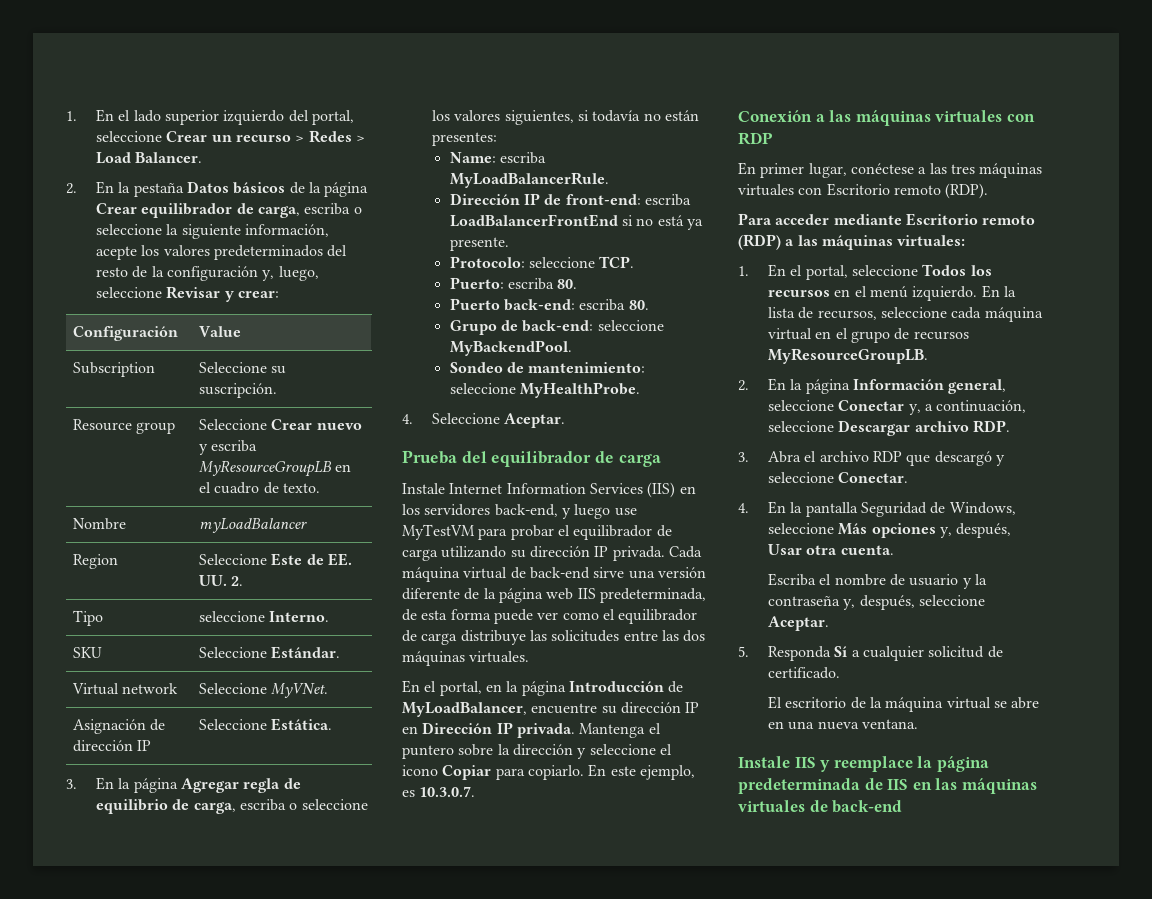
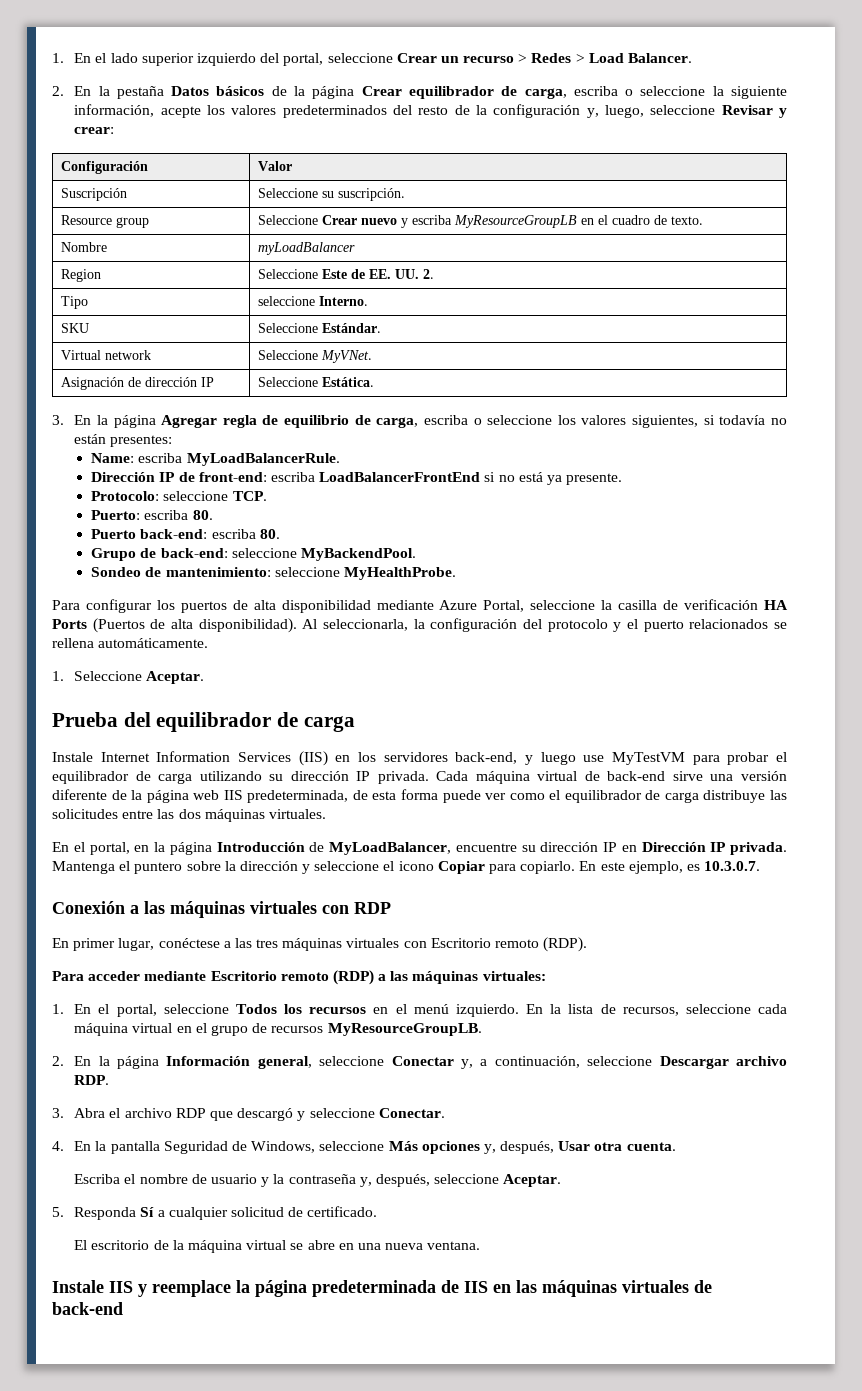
- Configuración | Value
- Subscription | Seleccione su suscripción.
+ Configuración | Valor
+ Suscripción | Seleccione su suscripción.
- 4. Seleccione Aceptar.
+ Para configurar los puertos de alta disponibilidad mediante Azure Portal, seleccione la casilla de verificación HA Ports (Puertos de alta disponibilidad). Al seleccionarla, la configuración del protocolo y el puerto relacionados se rellena automáticamente.
+ 1. Seleccione Aceptar.

